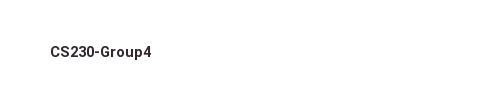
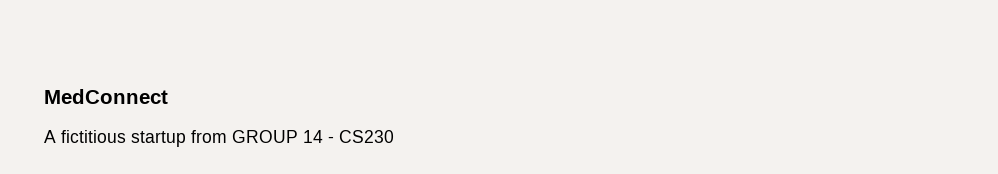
- CS230-Group4
+ MedConnect
+ A fictitious startup from GROUP 14 - CS230

